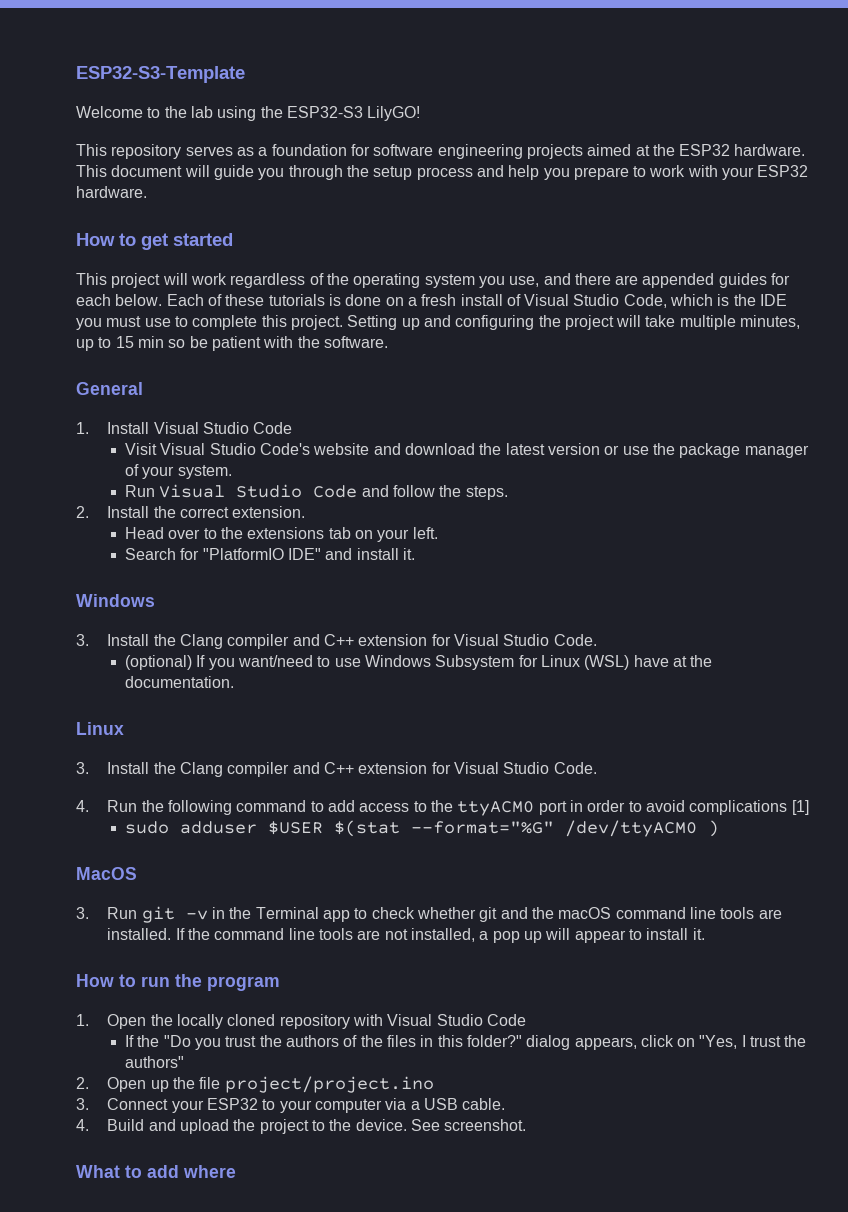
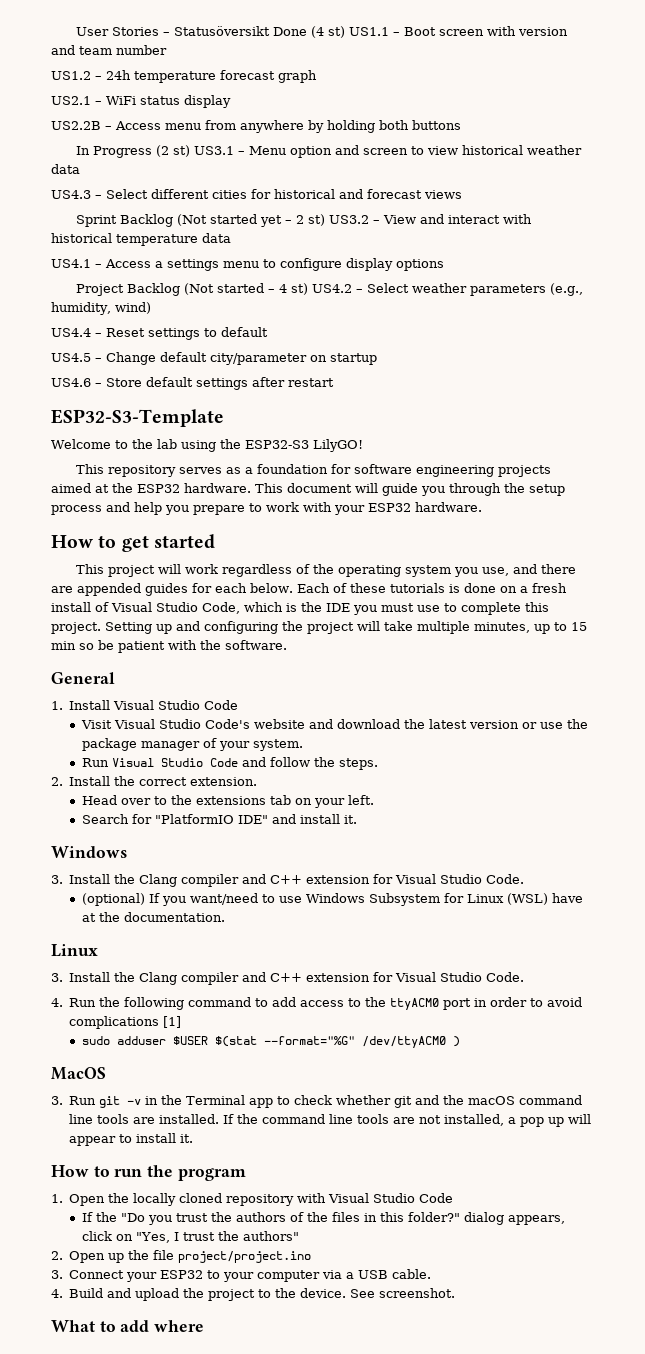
+ User Stories – Statusöversikt Done (4 st) US1.1 – Boot screen with version and team number
+ US1.2 – 24h temperature forecast graph
+ US2.1 – WiFi status display
+ US2.2B – Access menu from anywhere by holding both buttons
+ In Progress (2 st) US3.1 – Menu option and screen to view historical weather data
+ US4.3 – Select different cities for historical and forecast views
+ Sprint Backlog (Not started yet – 2 st) US3.2 – View and interact with historical temperature data
+ US4.1 – Access a settings menu to configure display options
+ Project Backlog (Not started – 4 st) US4.2 – Select weather parameters (e.g., humidity, wind)
+ US4.4 – Reset settings to default
+ US4.5 – Change default city/parameter on startup
+ US4.6 – Store default settings after restart

